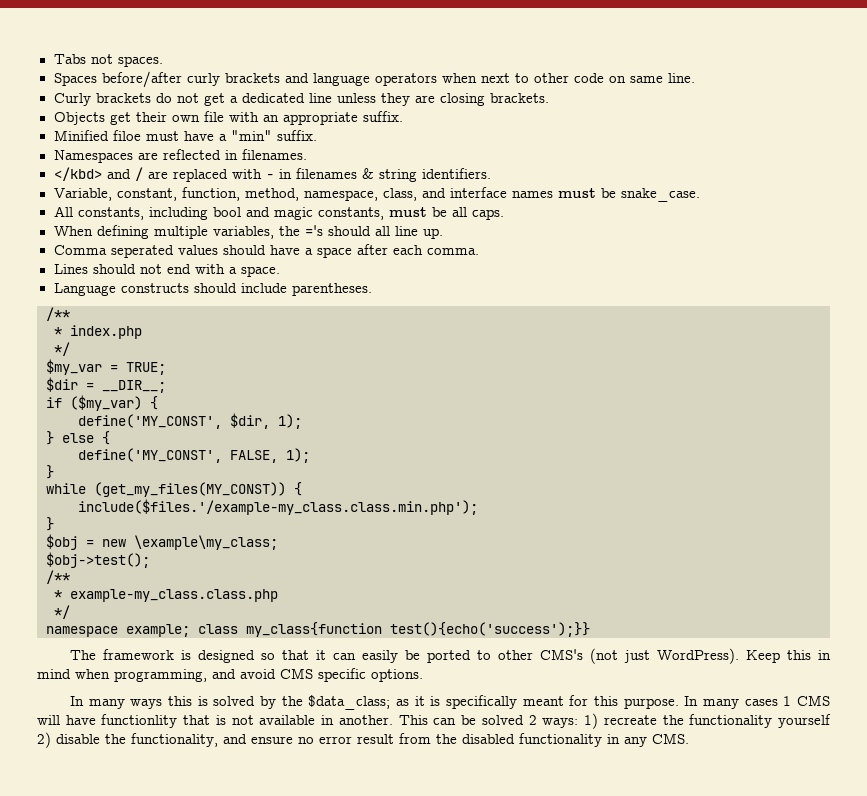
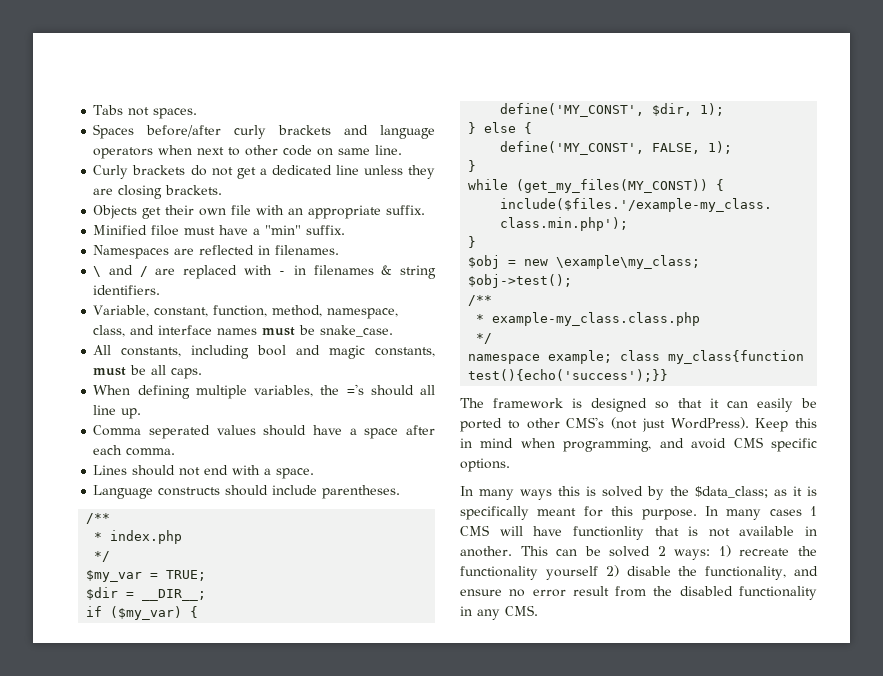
- </kbd> and / are replaced with - in filenames & string identifiers.
+ \ and / are replaced with - in filenames & string identifiers.

